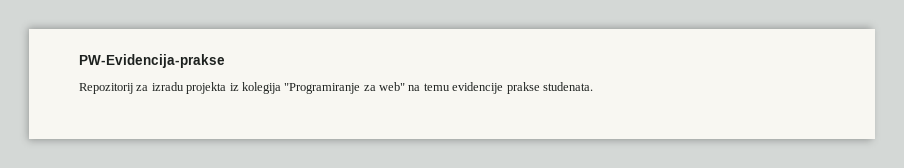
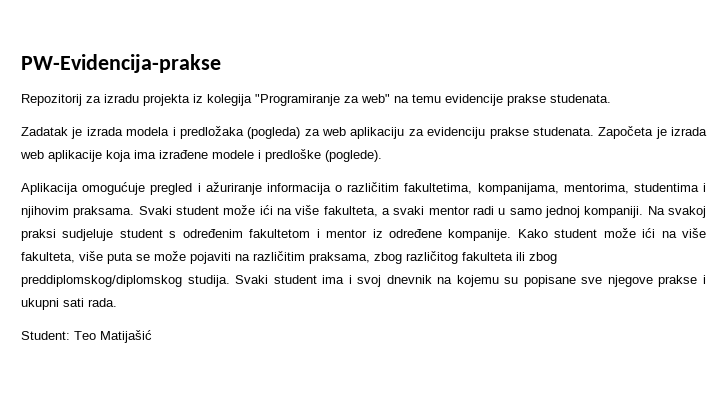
+ Zadatak je izrada modela i predložaka (pogleda) za web aplikaciju za evidenciju prakse studenata. Započeta je izrada web aplikacije koja ima izrađene modele i predloške (poglede).
+ Aplikacija omogućuje pregled i ažuriranje informacija o različitim fakultetima, kompanijama, mentorima, studentima i njihovim praksama. Svaki student može ići na više fakulteta, a svaki mentor radi u samo jednoj kompaniji. Na svakoj praksi sudjeluje student s određenim fakultetom i mentor iz određene kompanije. Kako student može ići na više fakulteta, više puta se može pojaviti na različitim praksama, zbog različitog fakulteta ili zbog preddiplomskog/diplomskog studija. Svaki student ima i svoj dnevnik na kojemu su popisane sve njegove prakse i ukupni sati rada.
+ Student: Teo Matijašić

